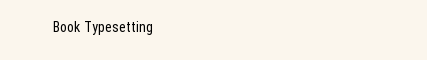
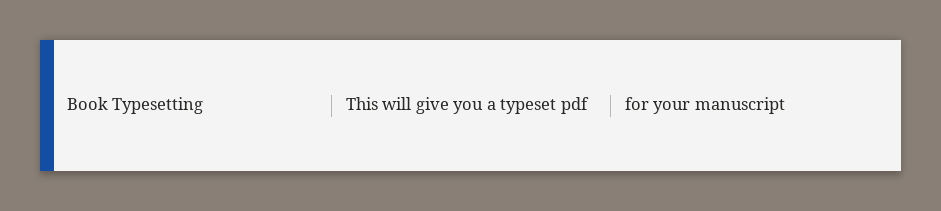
+ This will give you a typeset pdf for your manuscript

